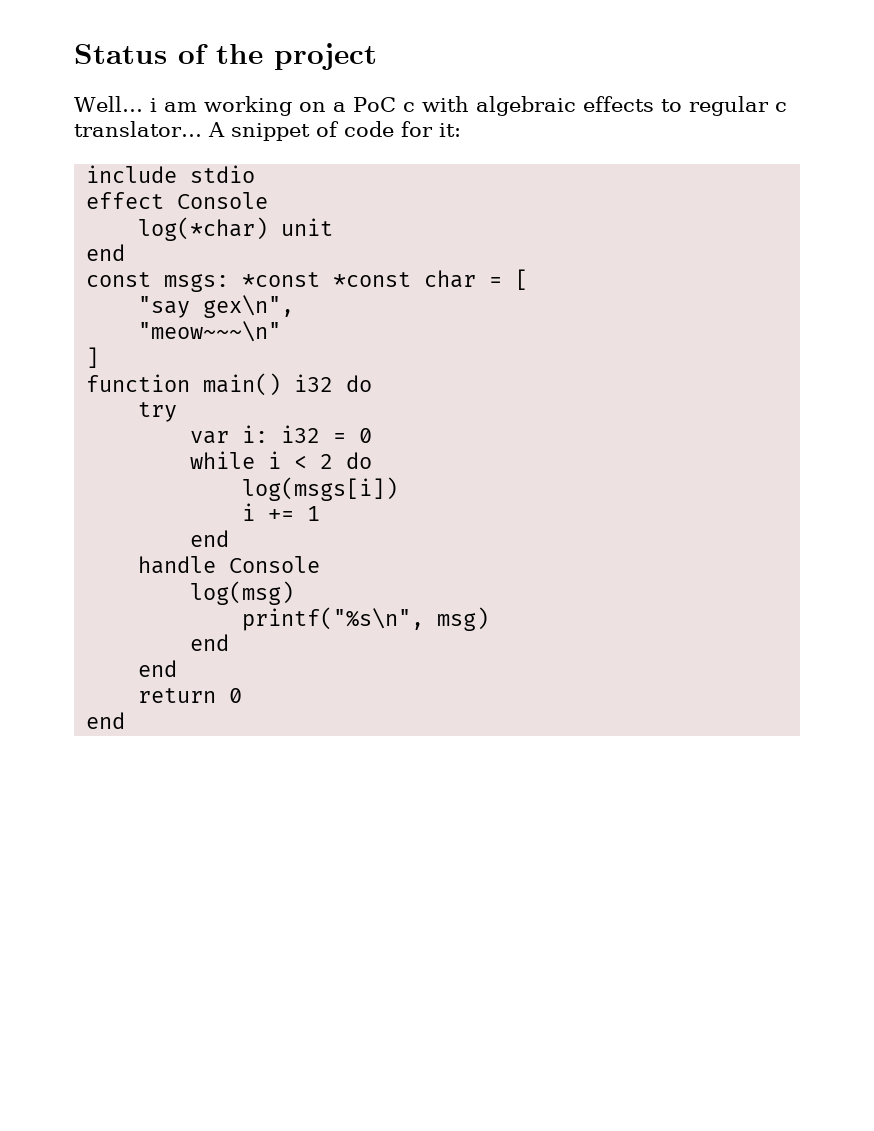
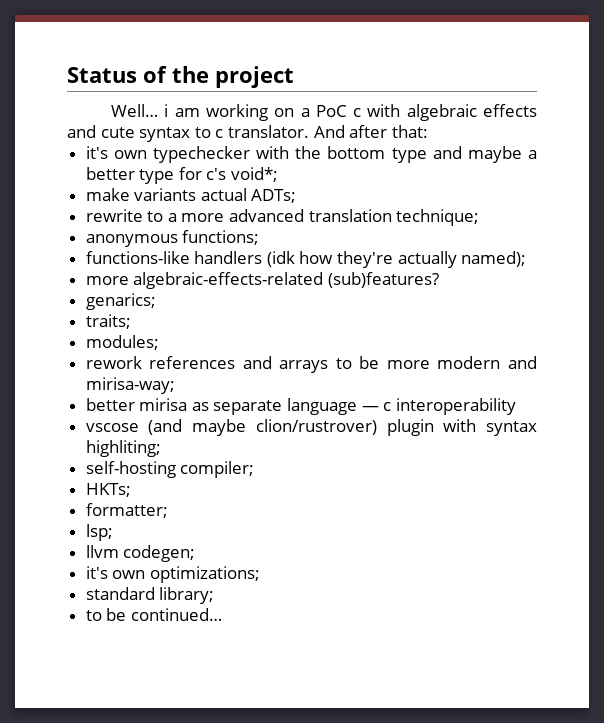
- Well… i am working on a PoC c with algebraic effects to regular c translator… A snippet of code for it:
- include stdio
- effect Console
- log(*char) unit
- end
- const msgs: *const *const char = [
- "say gex\n",
- "meow~~~\n"
- ]
- function main() i32 do
- try
- var i: i32 = 0
- while i < 2 do
- log(msgs[i])
- i += 1
- end
- handle Console
- log(msg)
- printf("%s\n", msg)
- end
- end
- return 0
- end
+ Well… i am working on a PoC c with algebraic effects and cute syntax to c translator. And after that:
+ it's own typechecker with the bottom type and maybe a better type for c's void*;
+ make variants actual ADTs;
+ rewrite to a more advanced translation technique;
+ anonymous functions;
+ functions-like handlers (idk how they're actually named);
+ more algebraic-effects-related (sub)features?
+ genarics;
+ traits;
+ modules;
+ rework references and arrays to be more modern and mirisa-way;
+ better mirisa as separate language — c interoperability
+ vscose (and maybe clion/rustrover) plugin with syntax highliting;
+ self-hosting compiler;
+ HKTs;
+ formatter;
+ lsp;
+ llvm codegen;
+ it's own optimizations;
+ standard library;
+ to be continued…

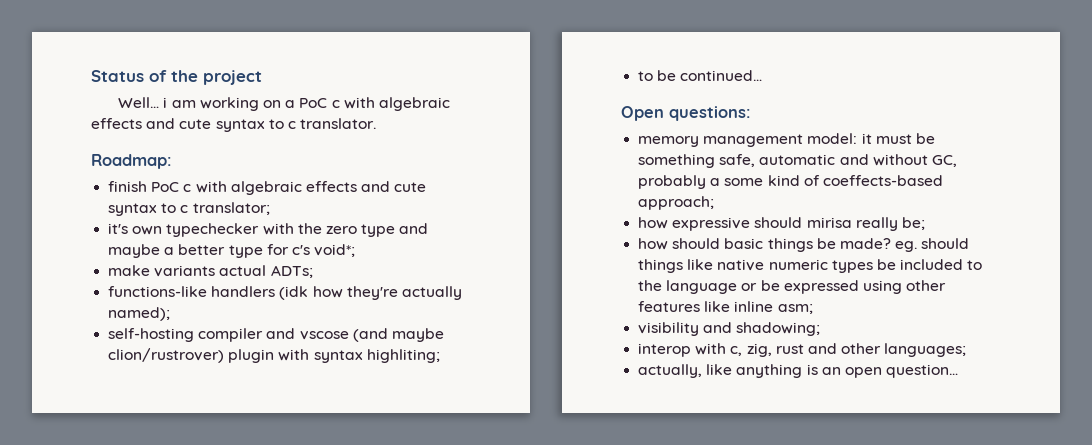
- Well… i am working on a PoC c with algebraic effects and cute syntax to c translator. And after that:
+ Well… i am working on a PoC c with algebraic effects and cute syntax to c translator.
+ Roadmap:
+ finish PoC c with algebraic effects and cute syntax to c translator;
- it's own typechecker with the bottom type and maybe a better type for c's void*;
+ it's own typechecker with the zero type and maybe a better type for c's void*;
- rewrite to a more advanced translation technique;
- anonymous functions;
- more algebraic-effects-related (sub)features?
- genarics;
- traits;
- modules;
- rework references and arrays to be more modern and mirisa-way;
- better mirisa as separate language — c interoperability
- vscose (and maybe clion/rustrover) plugin with syntax highliting;
+ self-hosting compiler and vscose (and maybe clion/rustrover) plugin with syntax highliting;
- self-hosting compiler;
- HKTs;
- formatter;
- lsp;
- llvm codegen;
- it's own optimizations;
- standard library;
  to be continued…
+ Open questions:
+ memory management model: it must be something safe, automatic and without GC, probably a some kind of coeffects-based approach;
+ how expressive should mirisa really be;
+ how should basic things be made? eg. should things like native numeric types be included to the language or be expressed using other features like inline asm;
+ visibility and shadowing;
+ interop with c, zig, rust and other languages;
+ actually, like anything is an open question…

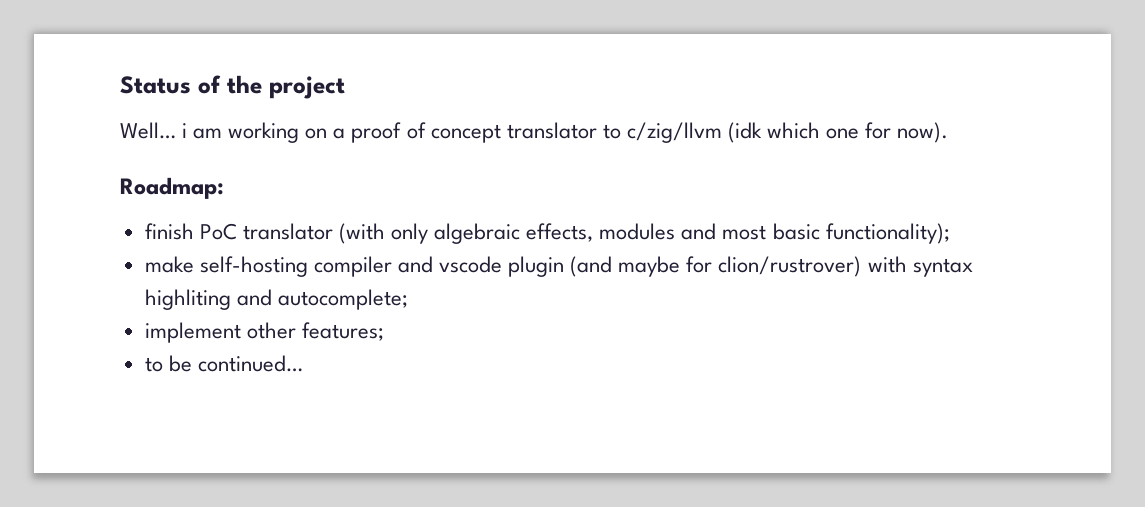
- Well… i am working on a PoC c with algebraic effects and cute syntax to c translator.
+ Well… i am working on a proof of concept translator to c/zig/llvm (idk which one for now).
  Roadmap:
- finish PoC c with algebraic effects and cute syntax to c translator;
- it's own typechecker with the zero type and maybe a better type for c's void*;
- make variants actual ADTs;
- functions-like handlers (idk how they're actually named);
- self-hosting compiler and vscose (and maybe clion/rustrover) plugin with syntax highliting;
+ finish PoC translator (with only algebraic effects, modules and most basic functionality);
+ make self-hosting compiler and vscode plugin (and maybe for clion/rustrover) with syntax highliting and autocomplete;
+ implement other features;
  to be continued…
- Open questions:
- memory management model: it must be something safe, automatic and without GC, probably a some kind of coeffects-based approach;
- how expressive should mirisa really be;
- how should basic things be made? eg. should things like native numeric types be included to the language or be expressed using other features like inline asm;
- visibility and shadowing;
- interop with c, zig, rust and other languages;
- actually, like anything is an open question…

